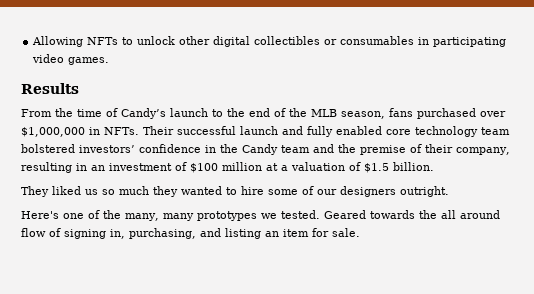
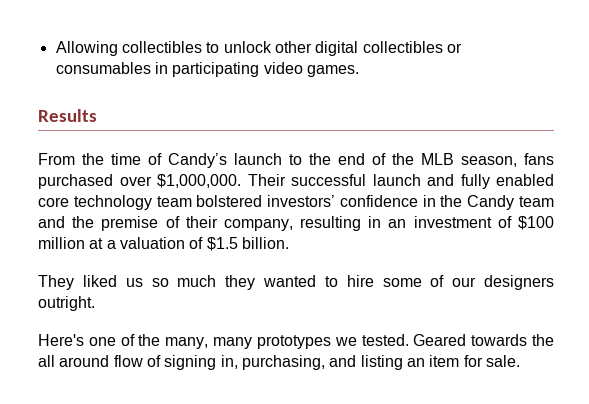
- Allowing NFTs to unlock other digital collectibles or consumables in participating video games.
+ Allowing collectibles to unlock other digital collectibles or consumables in participating video games.
- From the time of Candy’s launch to the end of the MLB season, fans purchased over $1,000,000 in NFTs.
+ From the time of Candy’s launch to the end of the MLB season, fans purchased over $1,000,000.

